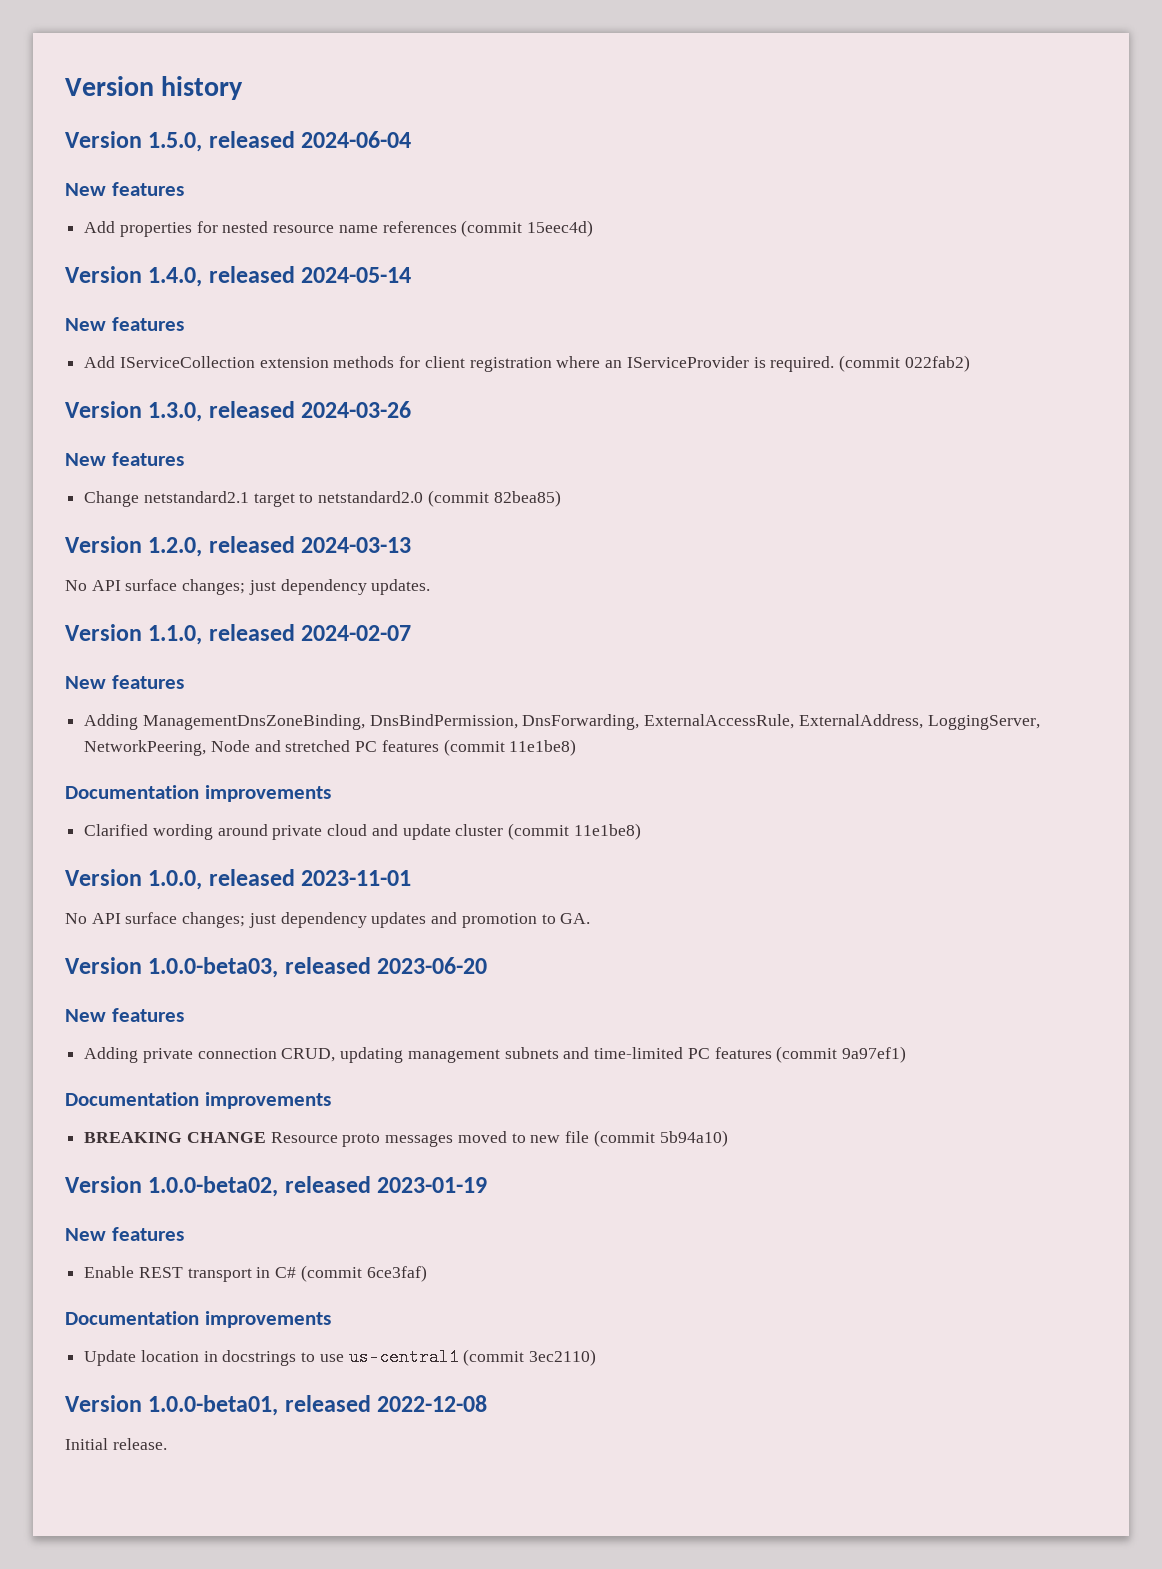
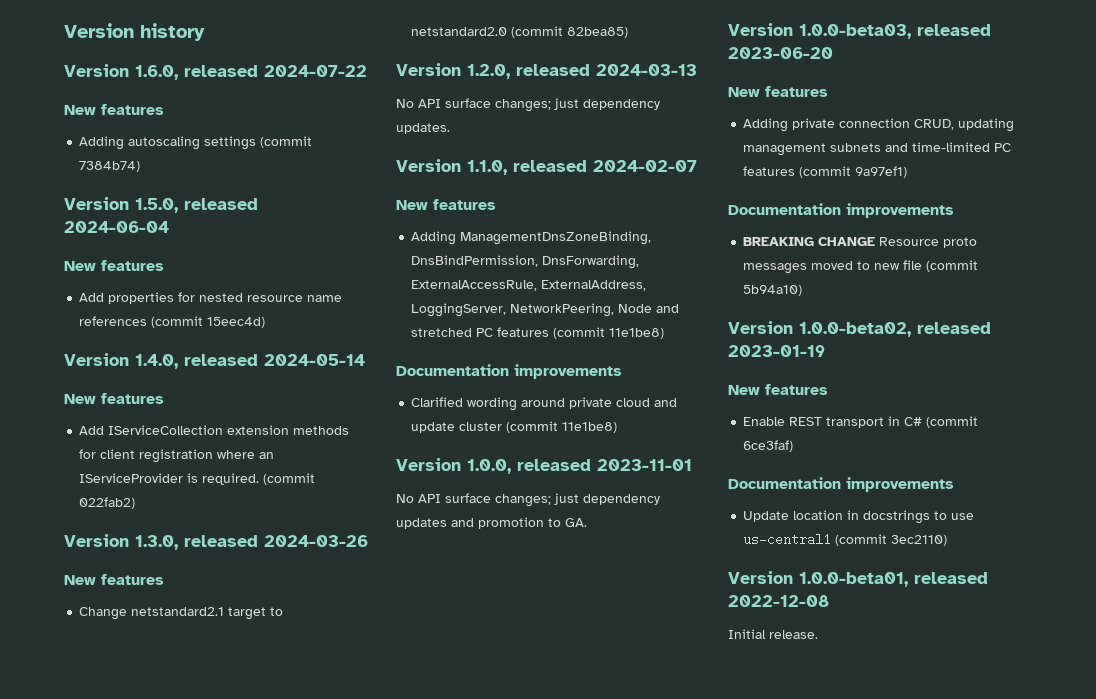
+ Version 1.6.0, released 2024-07-22
+ New features
+ Adding autoscaling settings (commit 7384b74)

